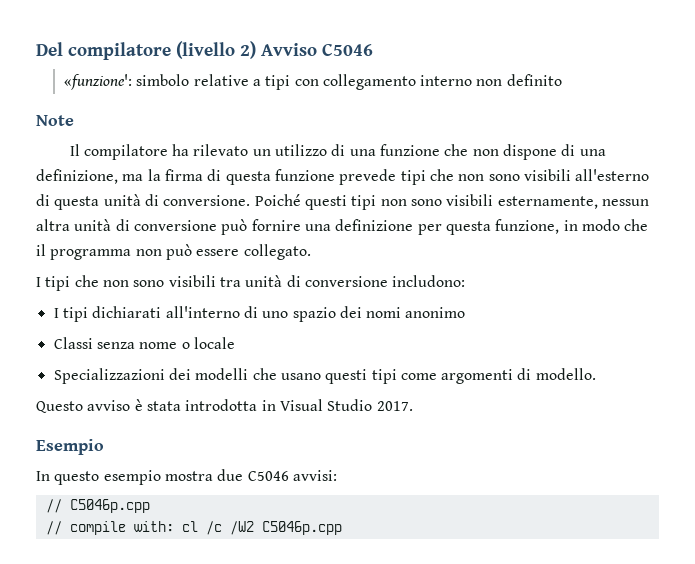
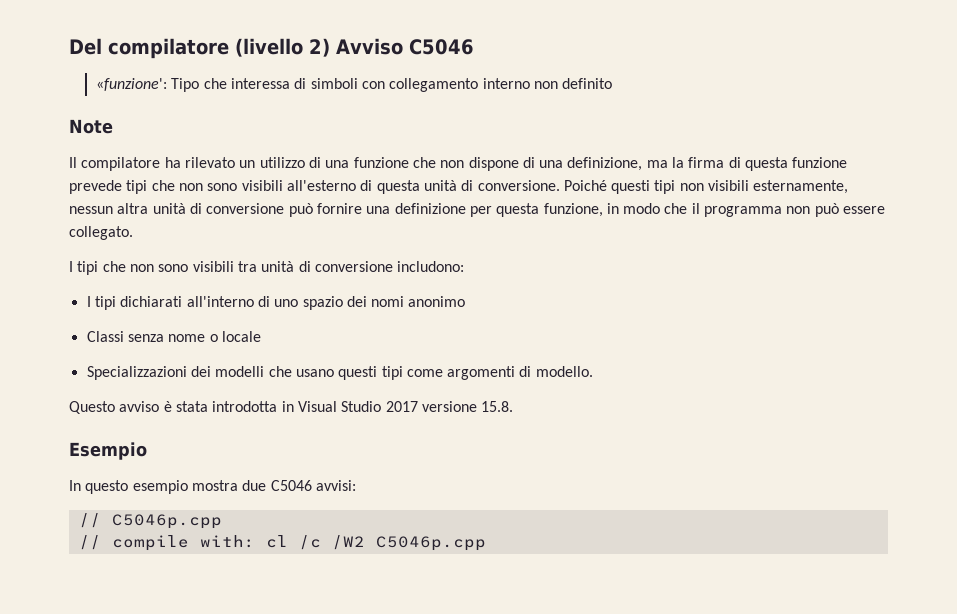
- «funzione': simbolo relative a tipi con collegamento interno non definito
+ «funzione': Tipo che interessa di simboli con collegamento interno non definito
- Poiché questi tipi non sono visibili esternamente, nessun altra unità di conversione può fornire una definizione per questa funzione, in modo che il programma non può essere collegato.
+ Poiché questi tipi non visibili esternamente, nessun altra unità di conversione può fornire una definizione per questa funzione, in modo che il programma non può essere collegato.
- Questo avviso è stata introdotta in Visual Studio 2017.
+ Questo avviso è stata introdotta in Visual Studio 2017 versione 15.8.

